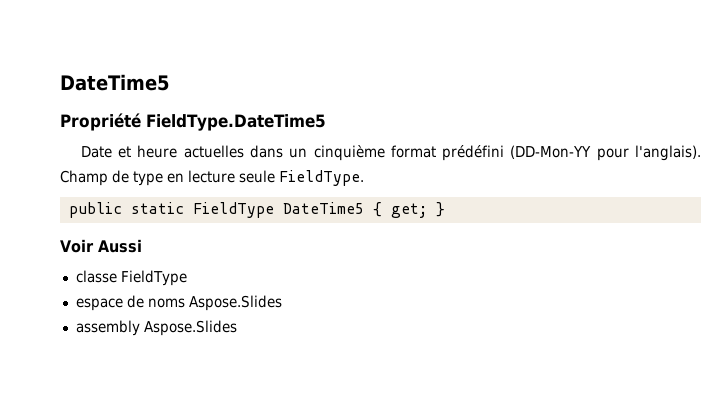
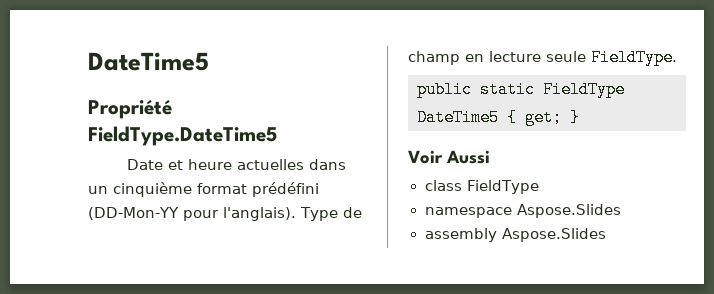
- Champ de type en lecture seule FieldType.
+ Type de champ en lecture seule FieldType.
- classe FieldType
+ class FieldType
- espace de noms Aspose.Slides
+ namespace Aspose.Slides

